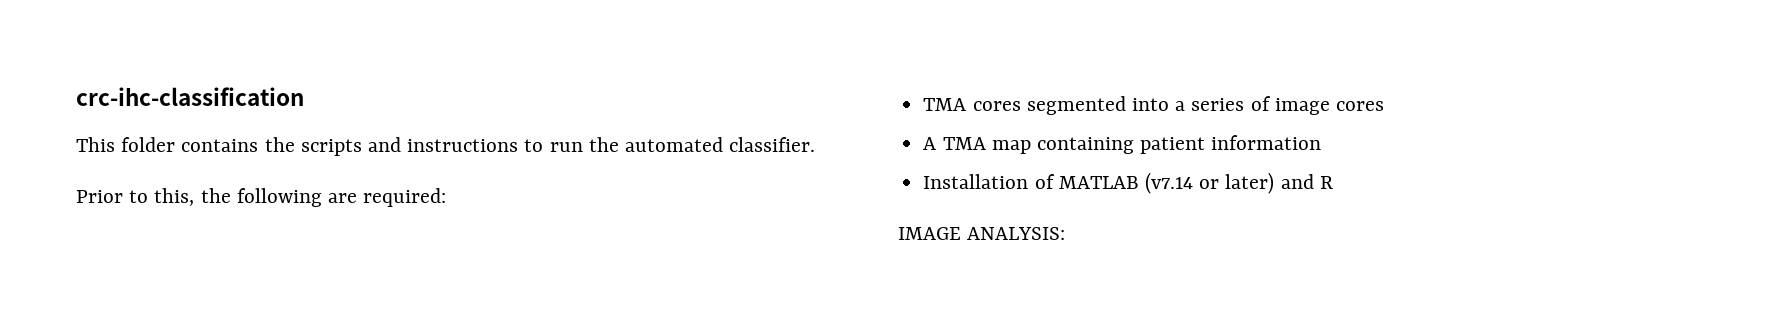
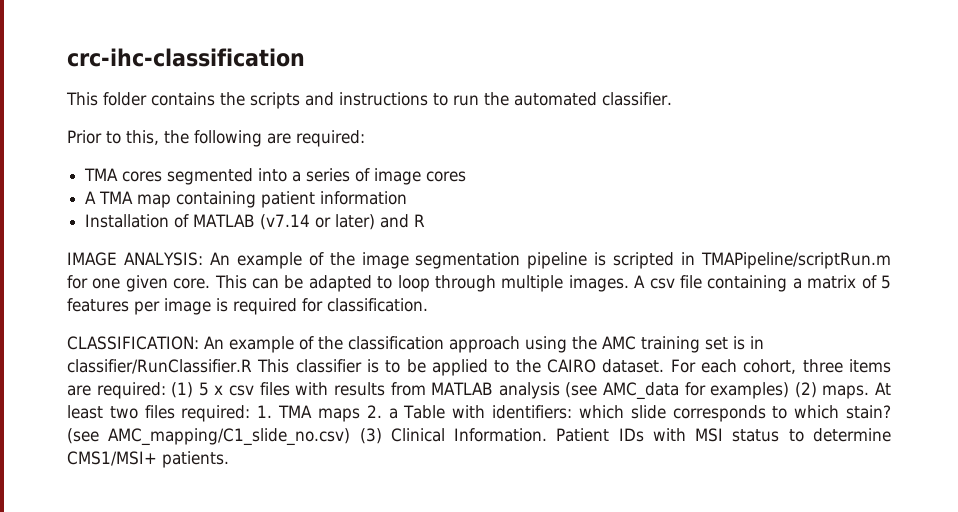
- IMAGE ANALYSIS:
+ IMAGE ANALYSIS: An example of the image segmentation pipeline is scripted in TMAPipeline/scriptRun.m for one given core. This can be adapted to loop through multiple images. A csv file containing a matrix of 5 features per image is required for classification.
+ CLASSIFICATION: An example of the classification approach using the AMC training set is in classifier/RunClassifier.R This classifier is to be applied to the CAIRO dataset. For each cohort, three items are required: (1) 5 x csv files with results from MATLAB analysis (see AMC_data for examples) (2) maps. At least two files required: 1. TMA maps 2. a Table with identifiers: which slide corresponds to which stain? (see AMC_mapping/C1_slide_no.csv) (3) Clinical Information. Patient IDs with MSI status to determine CMS1/MSI+ patients.

